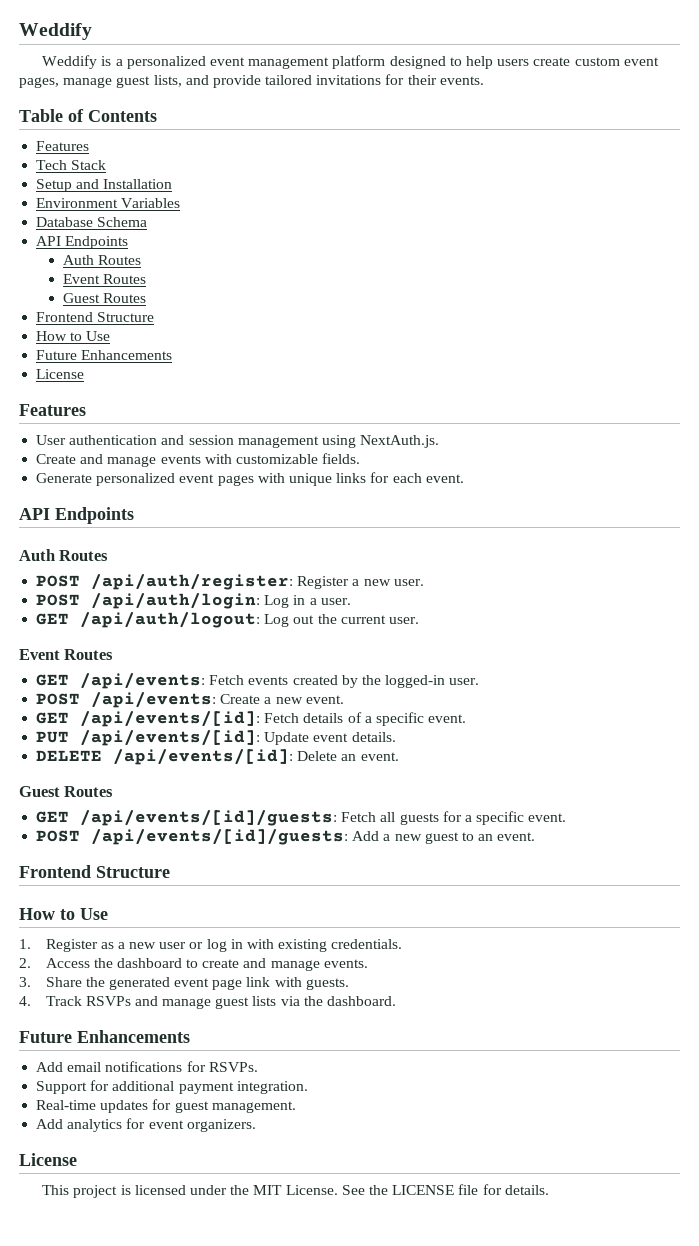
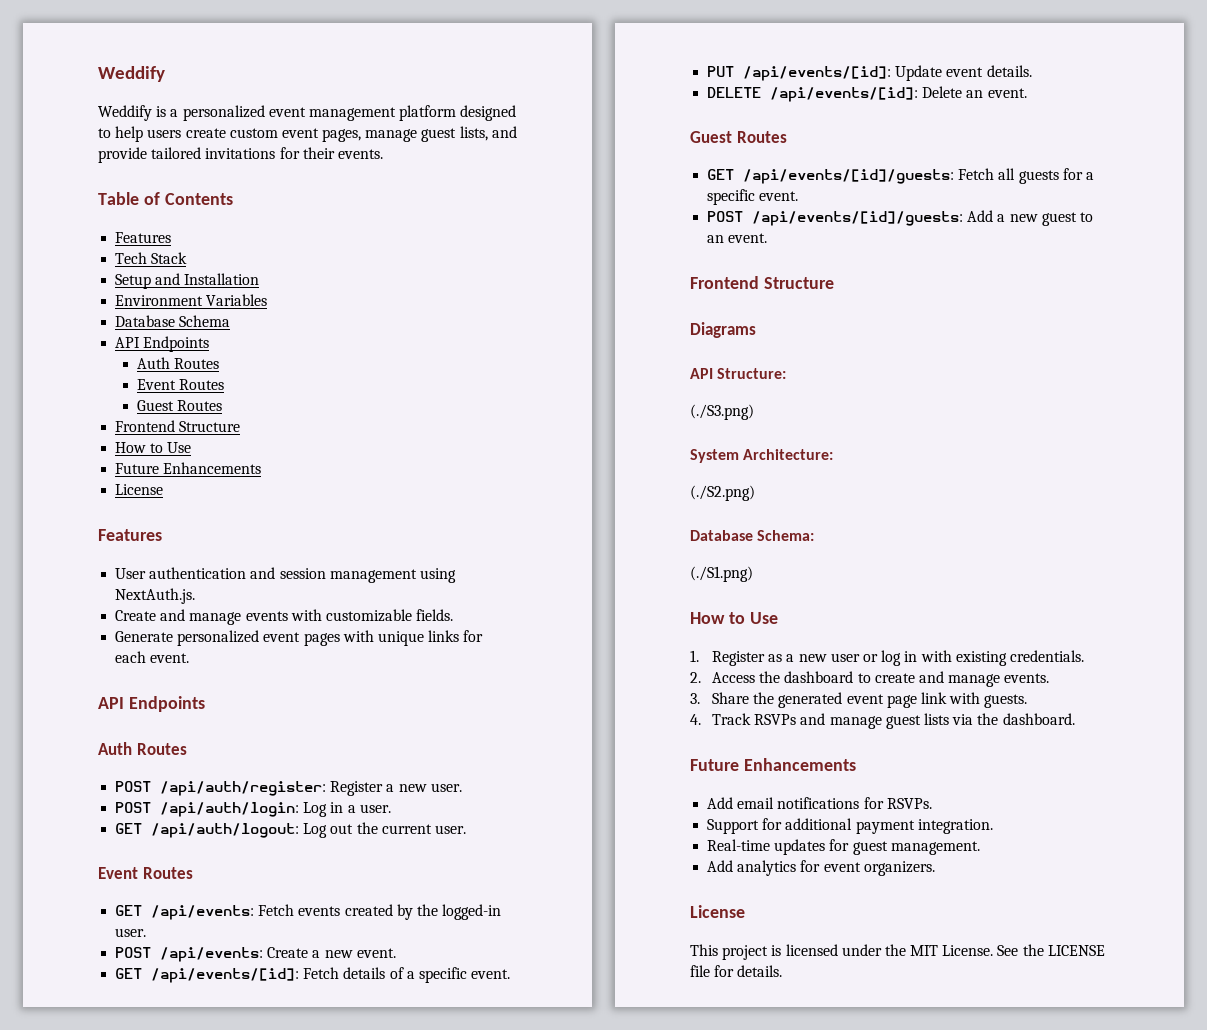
+ Diagrams
+ API Structure:
+ (./S3.png)
+ System Architecture:
+ (./S2.png)
+ Database Schema:
+ (./S1.png)

